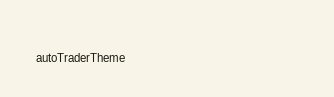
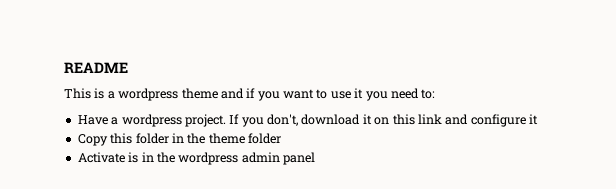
- autoTraderTheme
+ README
+ This is a wordpress theme and if you want to use it you need to:
+ Have a wordpress project. If you don't, download it on this link and configure it
+ Copy this folder in the theme folder
+ Activate is in the wordpress admin panel

